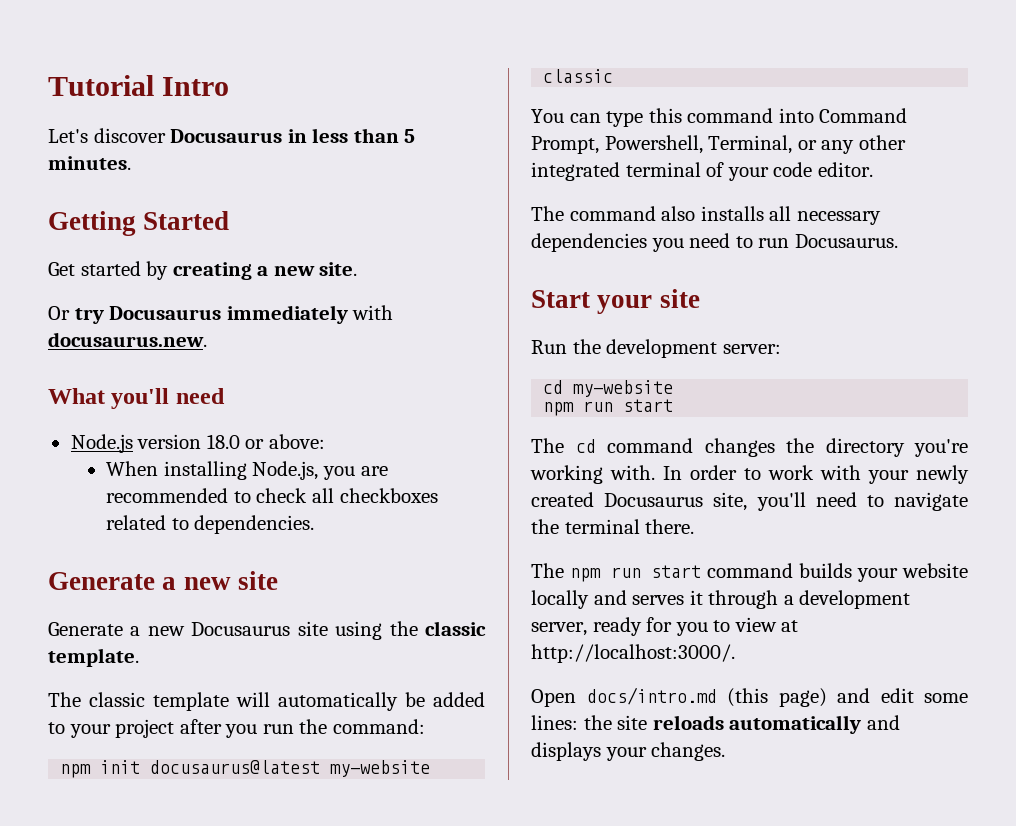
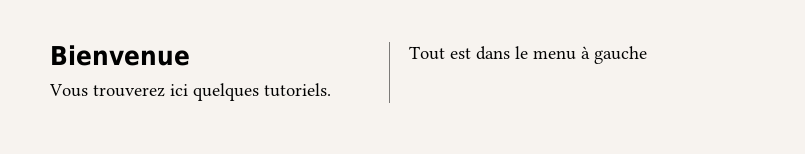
- Tutorial Intro
- Let's discover Docusaurus in less than 5 minutes.
- Getting Started
- Get started by creating a new site.
- Or try Docusaurus immediately with docusaurus.new.
- What you'll need
- Node.js version 18.0 or above:
- When installing Node.js, you are recommended to check all checkboxes related to dependencies.
- Generate a new site
- Generate a new Docusaurus site using the classic template.
- The classic template will automatically be added to your project after you run the command:
- npm init docusaurus@latest my-website classic
- You can type this command into Command Prompt, Powershell, Terminal, or any other integrated terminal of your code editor.
- The command also installs all necessary dependencies you need to run Docusaurus.
- Start your site
- Run the development server:
- cd my-website
- npm run start
- The cd command changes the directory you're working with. In order to work with your newly created Docusaurus site, you'll need to navigate the terminal there.
- The npm run start command builds your website locally and serves it through a development server, ready for you to view at http://localhost:3000/.
- Open docs/intro.md (this page) and edit some lines: the site reloads automatically and displays your changes.
+ Bienvenue
+ Vous trouverez ici quelques tutoriels. Tout est dans le menu à gauche

